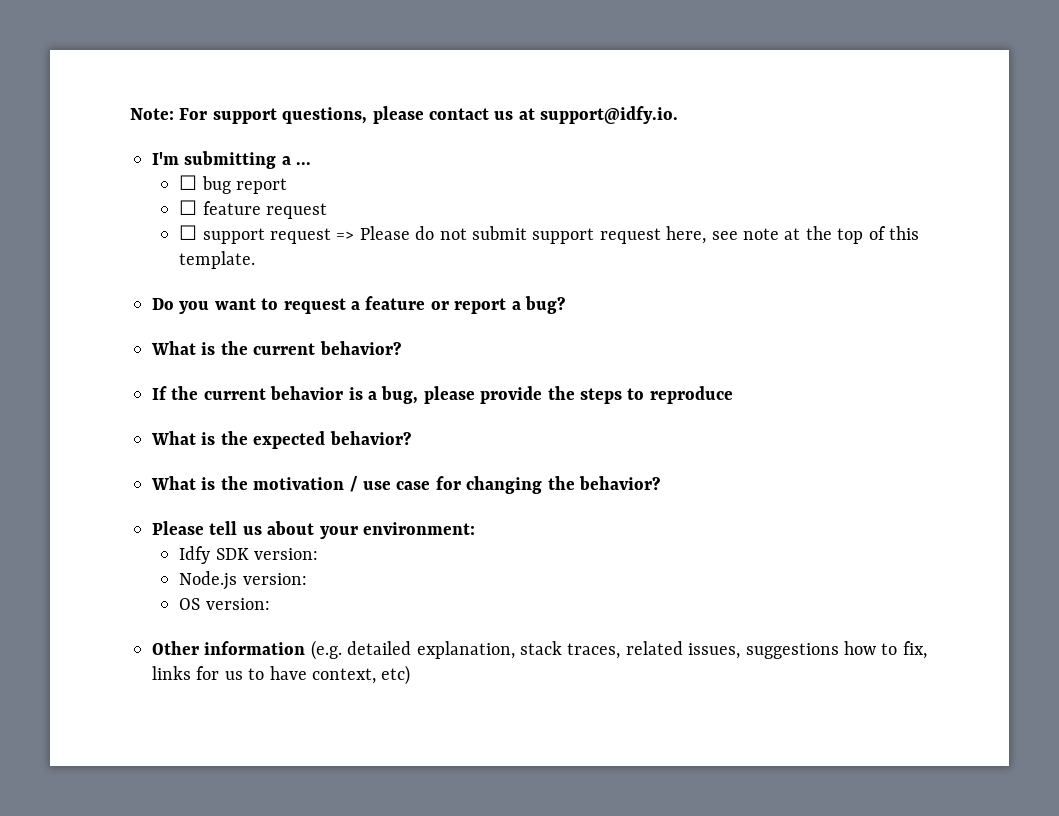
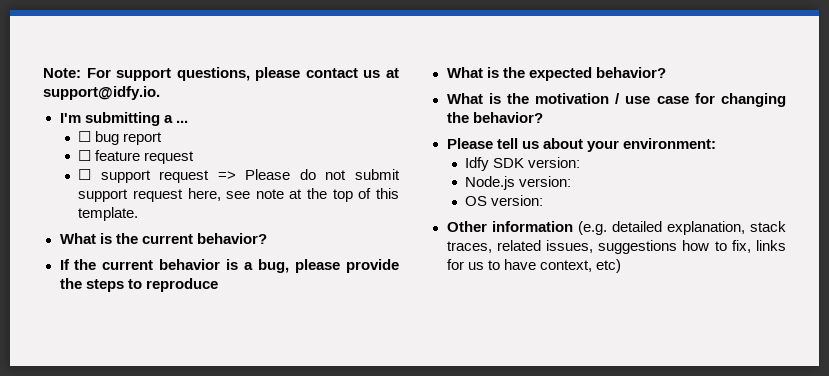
- Do you want to request a feature or report a bug?

